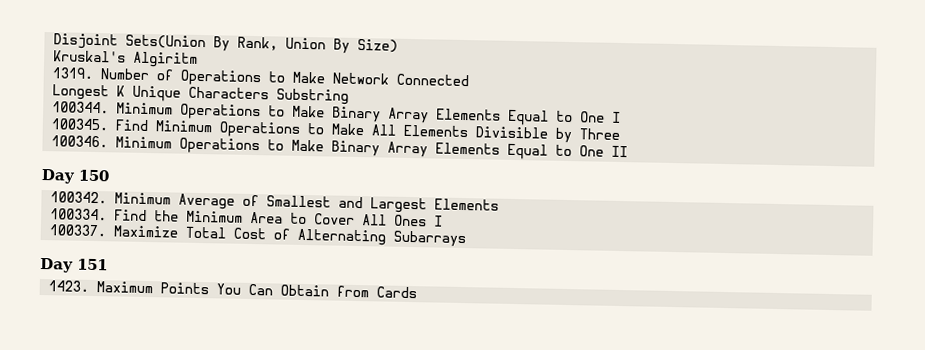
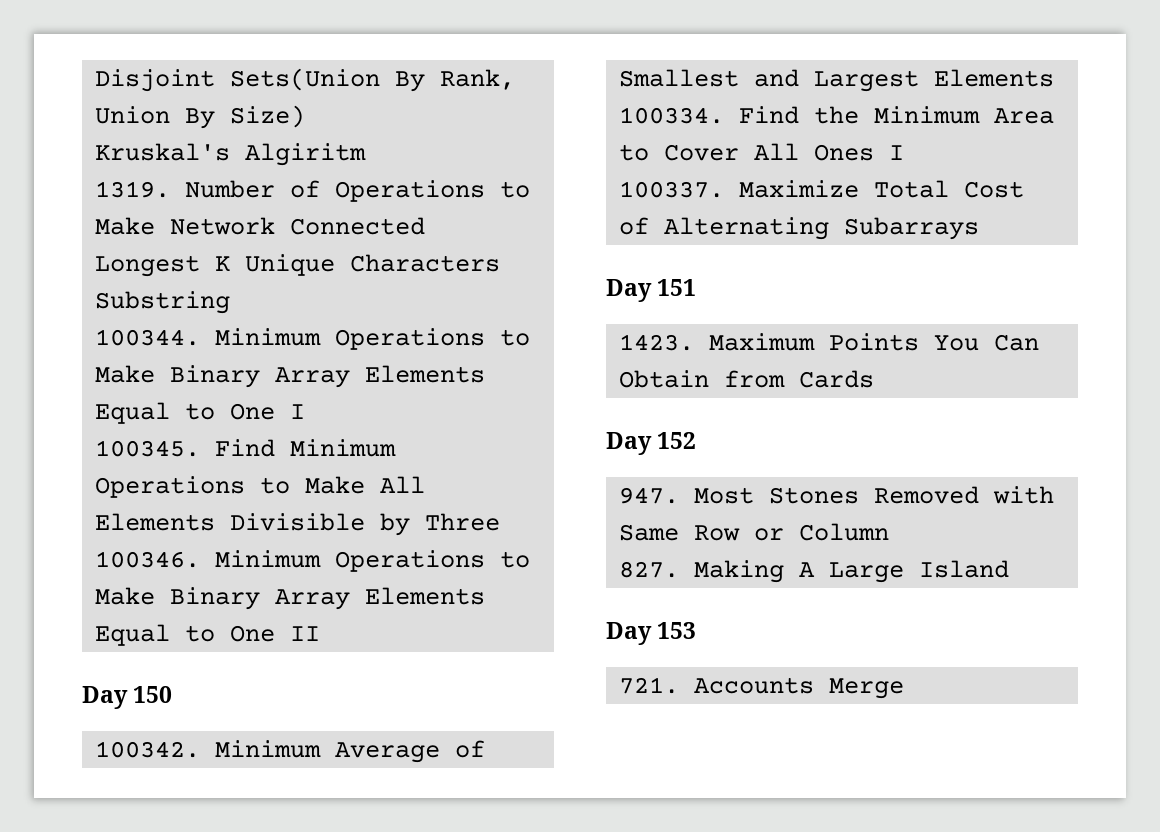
+ Day 152
+ 947. Most Stones Removed with Same Row or Column
+ 827. Making A Large Island
+ Day 153
+ 721. Accounts Merge

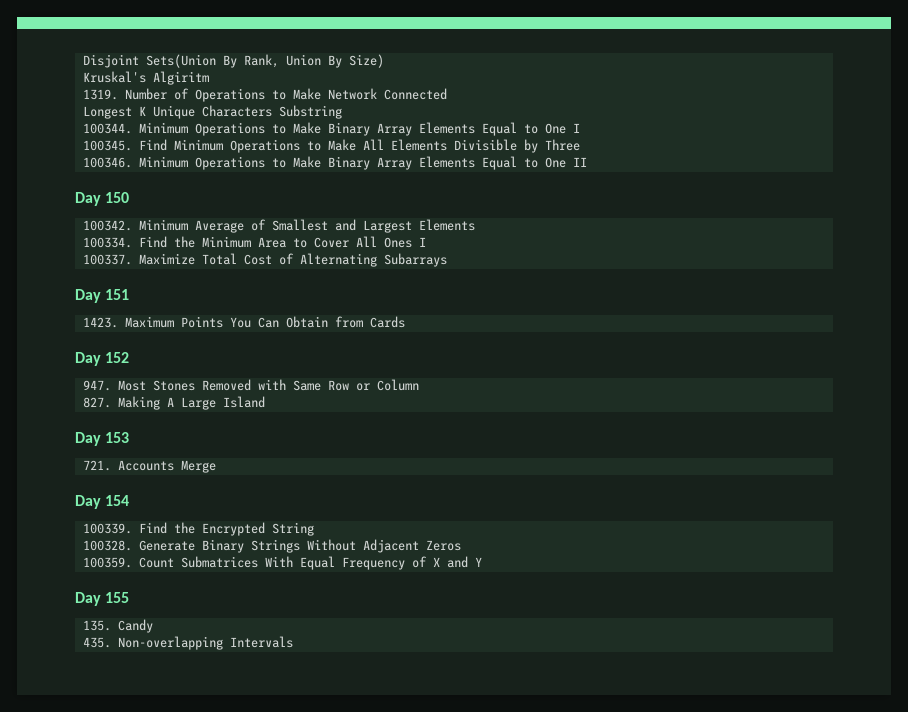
+ Day 154
+ 100339. Find the Encrypted String
+ 100328. Generate Binary Strings Without Adjacent Zeros
+ 100359. Count Submatrices With Equal Frequency of X and Y
+ Day 155
+ 135. Candy
+ 435. Non-overlapping Intervals

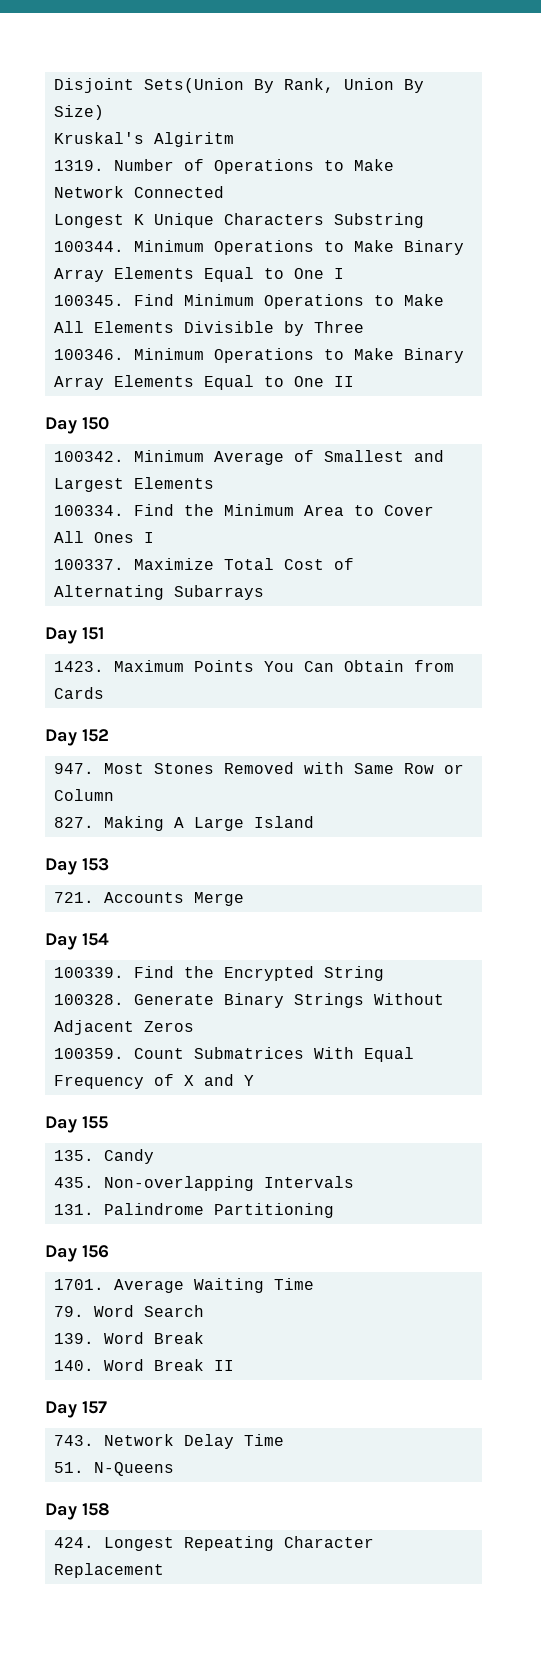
+ 131. Palindrome Partitioning
+ Day 156
+ 1701. Average Waiting Time
+ 79. Word Search
+ 139. Word Break
+ 140. Word Break II
+ Day 157
+ 743. Network Delay Time
+ 51. N-Queens
+ Day 158
+ 424. Longest Repeating Character Replacement

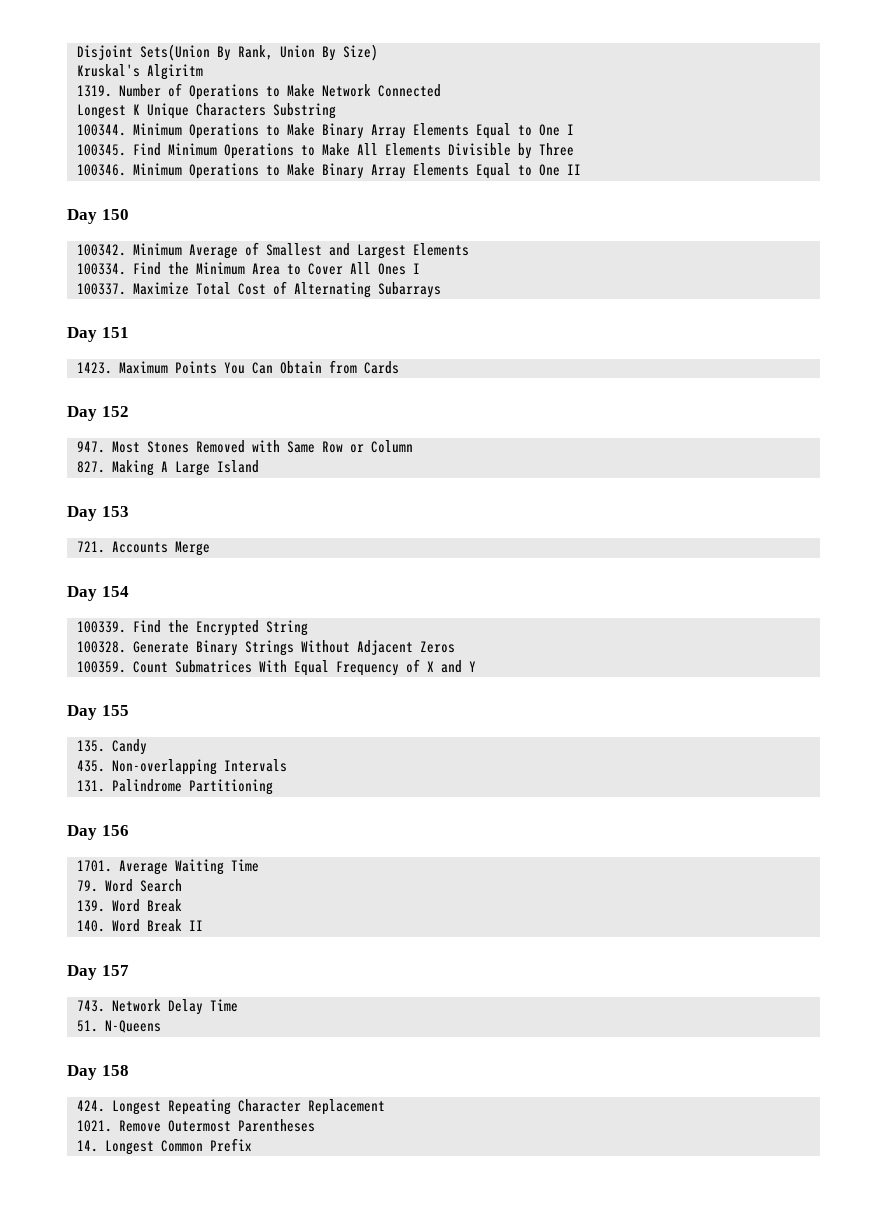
+ 1021. Remove Outermost Parentheses
+ 14. Longest Common Prefix

